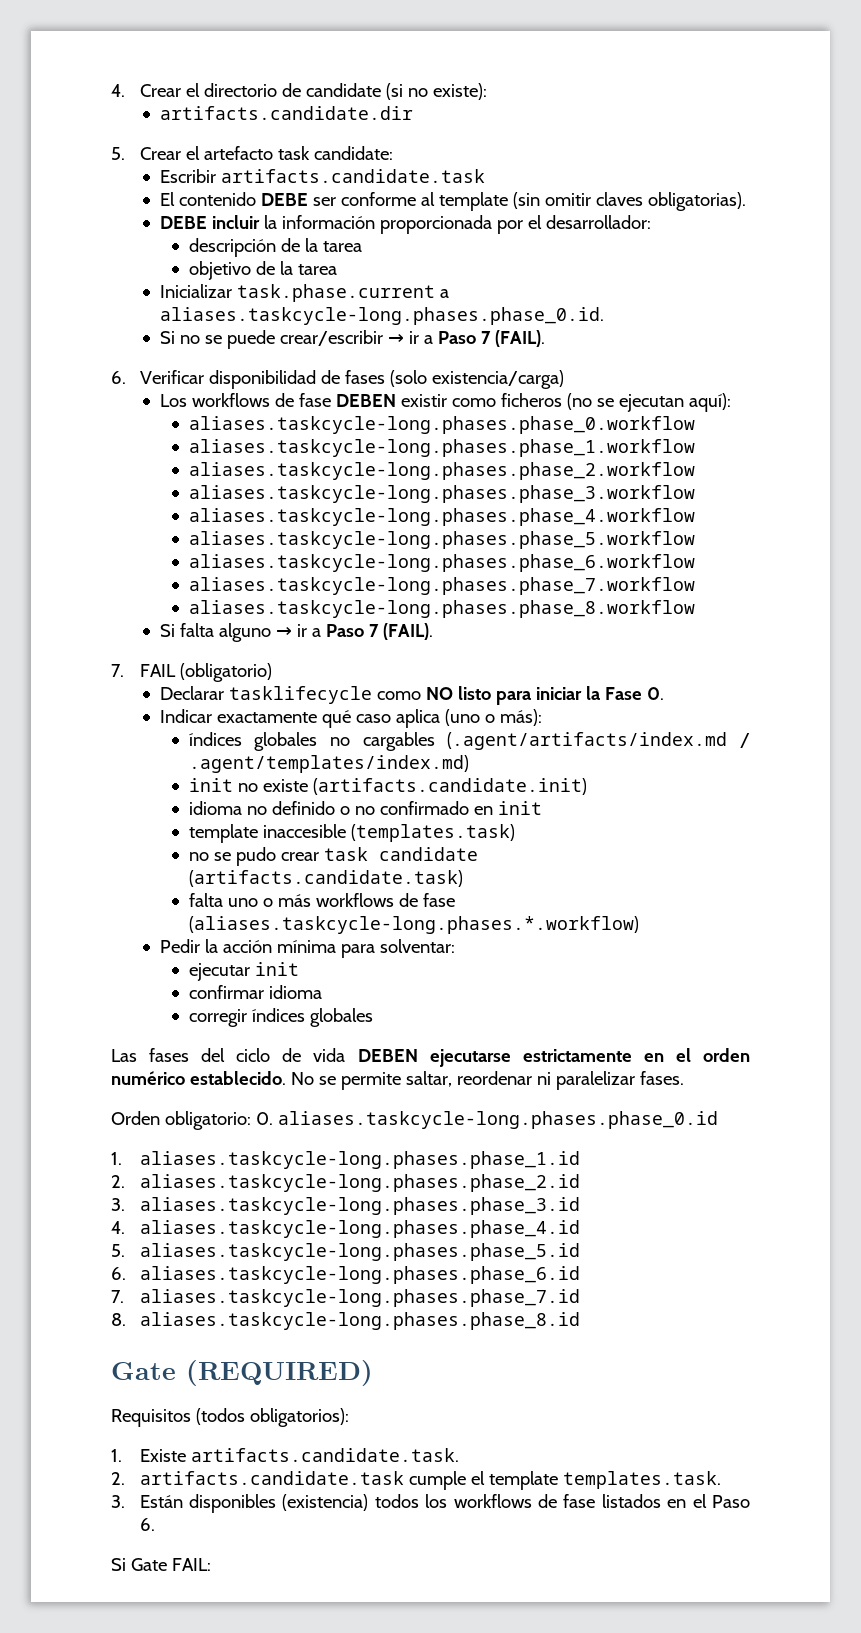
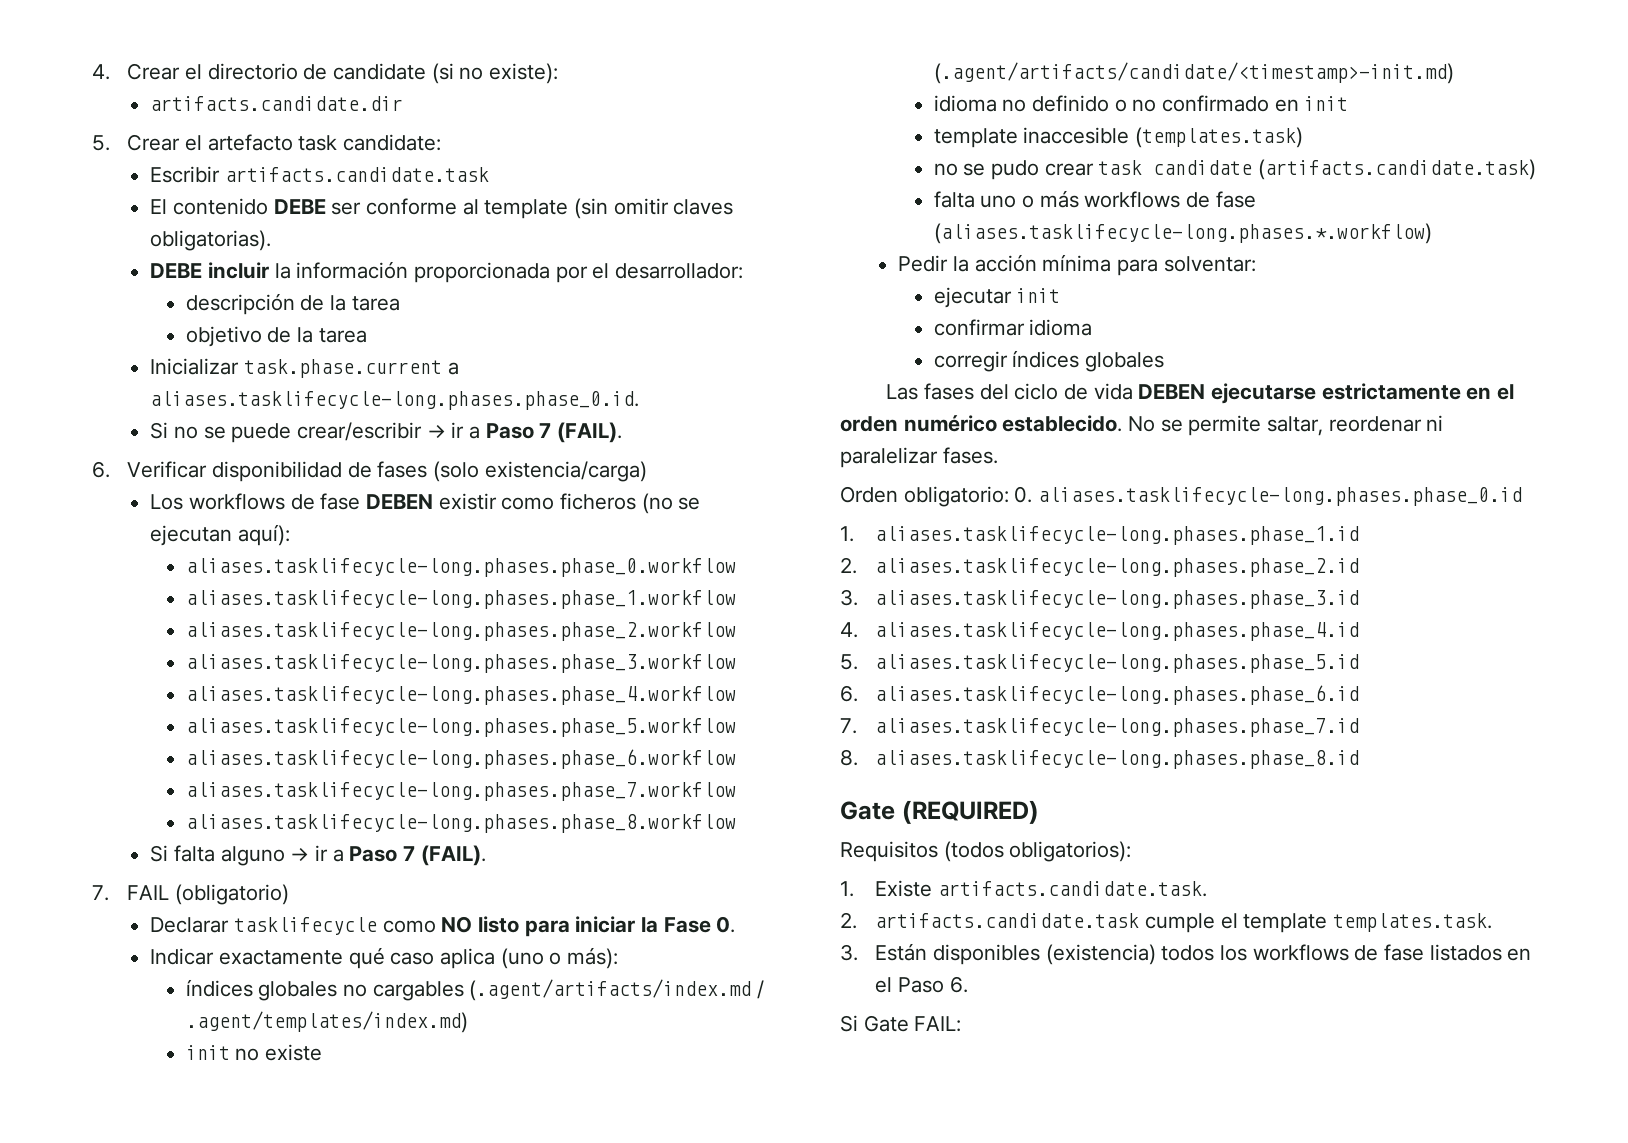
- Inicializar task.phase.current a aliases.taskcycle-long.phases.phase_0.id.
+ Inicializar task.phase.current a aliases.tasklifecycle-long.phases.phase_0.id.
- aliases.taskcycle-long.phases.phase_0.workflow
- aliases.taskcycle-long.phases.phase_1.workflow
- aliases.taskcycle-long.phases.phase_2.workflow
- aliases.taskcycle-long.phases.phase_3.workflow
- aliases.taskcycle-long.phases.phase_4.workflow
- aliases.taskcycle-long.phases.phase_5.workflow
- aliases.taskcycle-long.phases.phase_6.workflow
- aliases.taskcycle-long.phases.phase_7.workflow
- aliases.taskcycle-long.phases.phase_8.workflow
+ aliases.tasklifecycle-long.phases.phase_0.workflow
+ aliases.tasklifecycle-long.phases.phase_1.workflow
+ aliases.tasklifecycle-long.phases.phase_2.workflow
+ aliases.tasklifecycle-long.phases.phase_3.workflow
+ aliases.tasklifecycle-long.phases.phase_4.workflow
+ aliases.tasklifecycle-long.phases.phase_5.workflow
+ aliases.tasklifecycle-long.phases.phase_6.workflow
+ aliases.tasklifecycle-long.phases.phase_7.workflow
+ aliases.tasklifecycle-long.phases.phase_8.workflow
- init no existe (artifacts.candidate.init)
+ init no existe (.agent/artifacts/candidate/<timestamp>-init.md)
- falta uno o más workflows de fase (aliases.taskcycle-long.phases.*.workflow)
+ falta uno o más workflows de fase (aliases.tasklifecycle-long.phases.*.workflow)
- Orden obligatorio: 0. aliases.taskcycle-long.phases.phase_0.id
- 1. aliases.taskcycle-long.phases.phase_1.id
- 2. aliases.taskcycle-long.phases.phase_2.id
- 3. aliases.taskcycle-long.phases.phase_3.id
- 4. aliases.taskcycle-long.phases.phase_4.id
- 5. aliases.taskcycle-long.phases.phase_5.id
- 6. aliases.taskcycle-long.phases.phase_6.id
- 7. aliases.taskcycle-long.phases.phase_7.id
+ Orden obligatorio: 0. aliases.tasklifecycle-long.phases.phase_0.id
+ 1. aliases.tasklifecycle-long.phases.phase_1.id
+ 2. aliases.tasklifecycle-long.phases.phase_2.id
+ 3. aliases.tasklifecycle-long.phases.phase_3.id
+ 4. aliases.tasklifecycle-long.phases.phase_4.id
+ 5. aliases.tasklifecycle-long.phases.phase_5.id
+ 6. aliases.tasklifecycle-long.phases.phase_6.id
+ 7. aliases.tasklifecycle-long.phases.phase_7.id
- 8. aliases.taskcycle-long.phases.phase_8.id
+ 8. aliases.tasklifecycle-long.phases.phase_8.id

